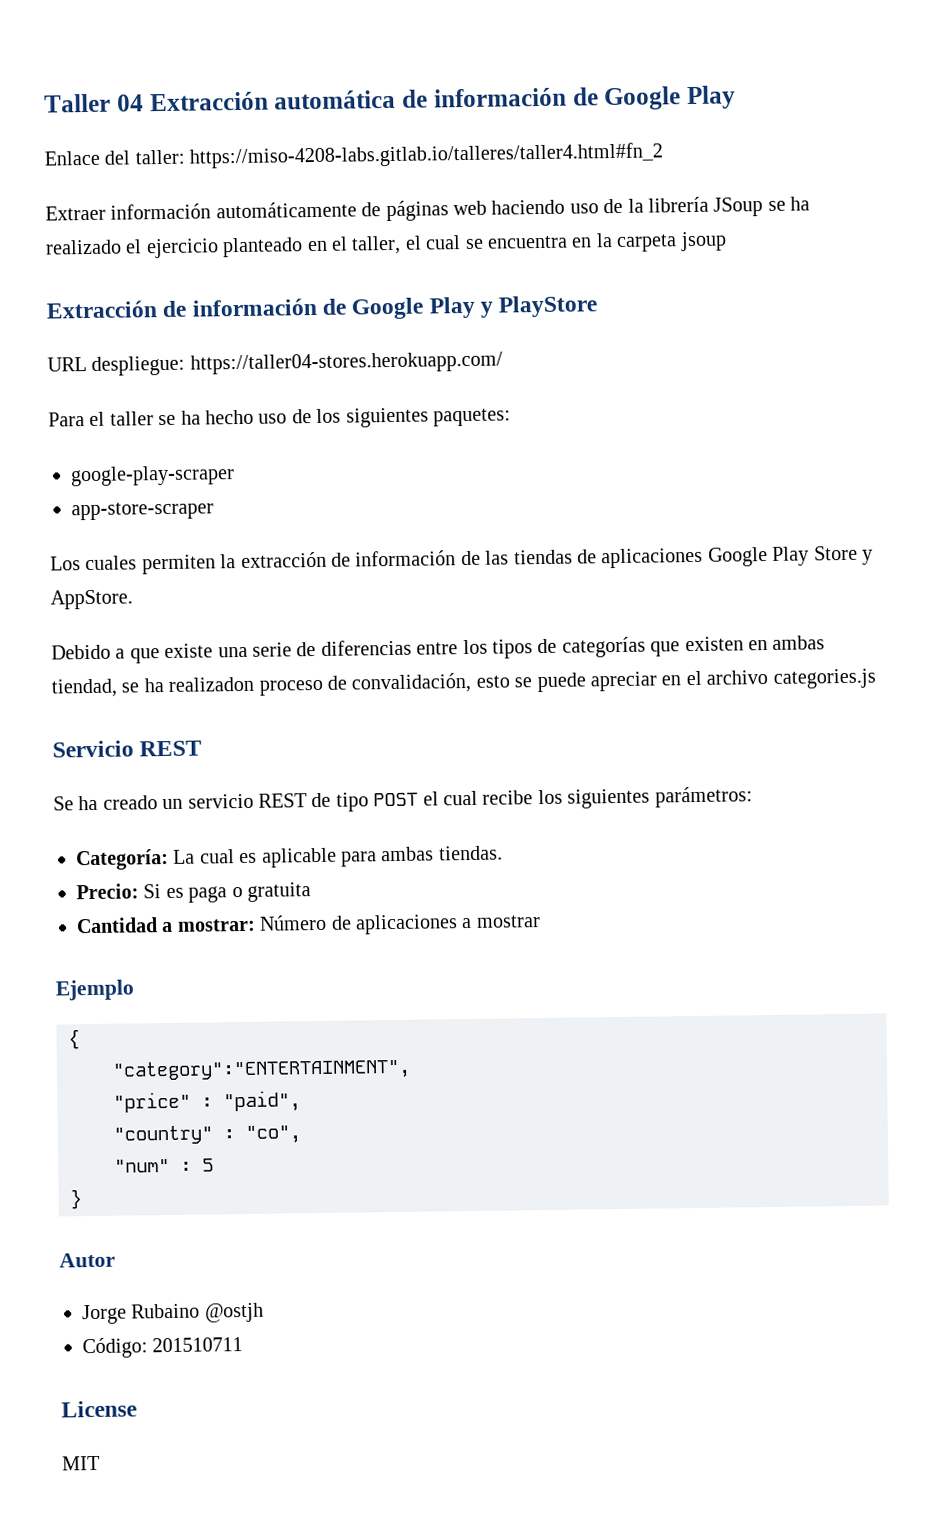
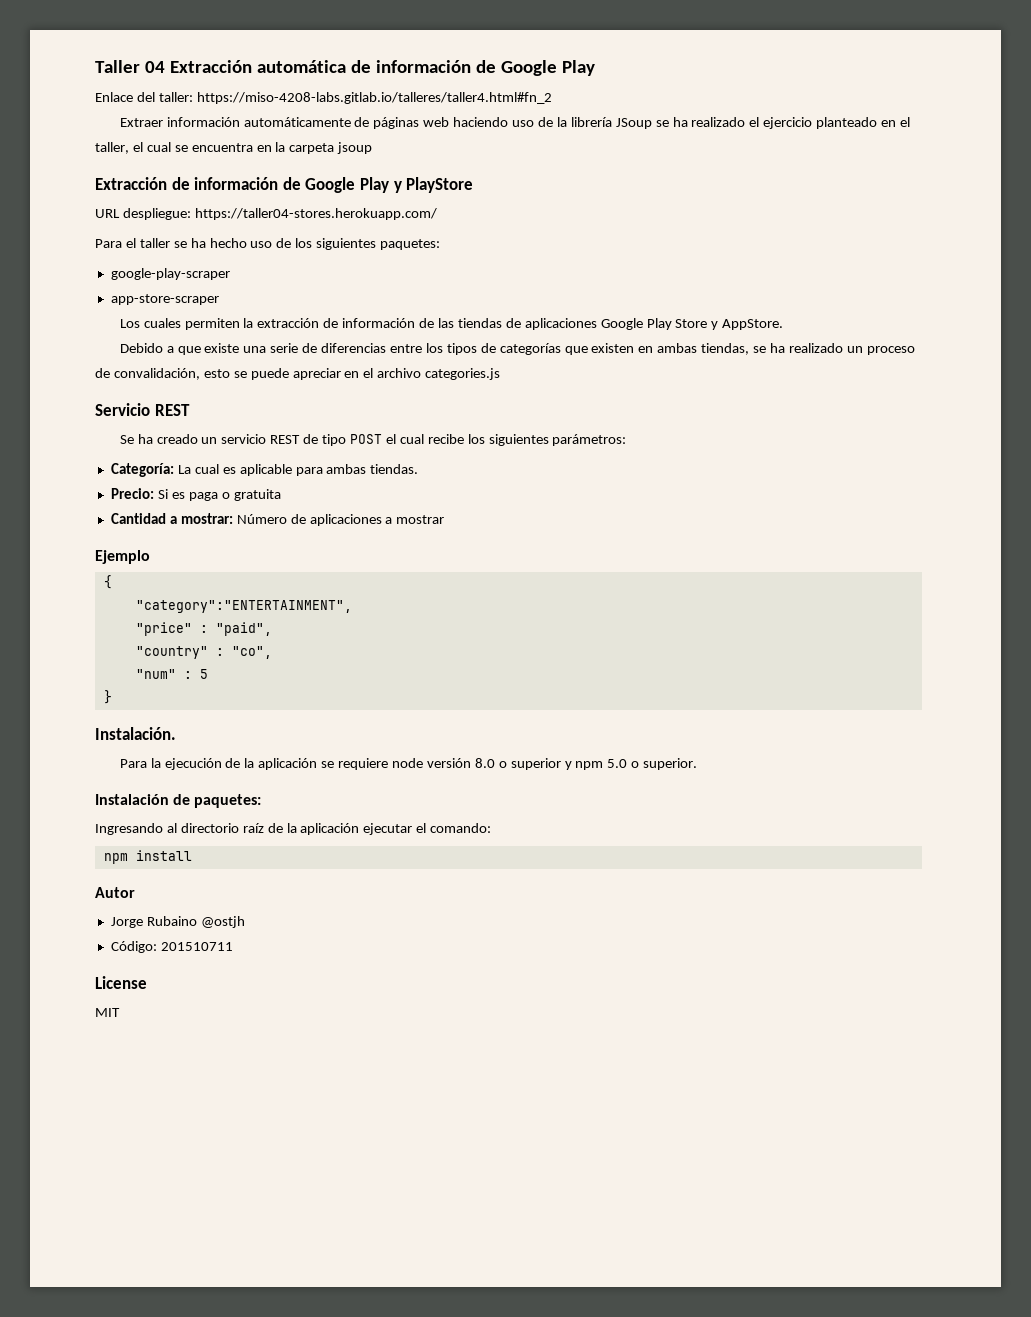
- Debido a que existe una serie de diferencias entre los tipos de categorías que existen en ambas tiendad, se ha realizadon proceso de convalidación, esto se puede apreciar en el archivo categories.js
+ Debido a que existe una serie de diferencias entre los tipos de categorías que existen en ambas tiendas, se ha realizado un proceso de convalidación, esto se puede apreciar en el archivo categories.js
+ Instalación.
+ Para la ejecución de la aplicación se requiere node versión 8.0 o superior y npm 5.0 o superior.
+ Instalación de paquetes:
+ Ingresando al directorio raíz de la aplicación ejecutar el comando:
+ npm install

